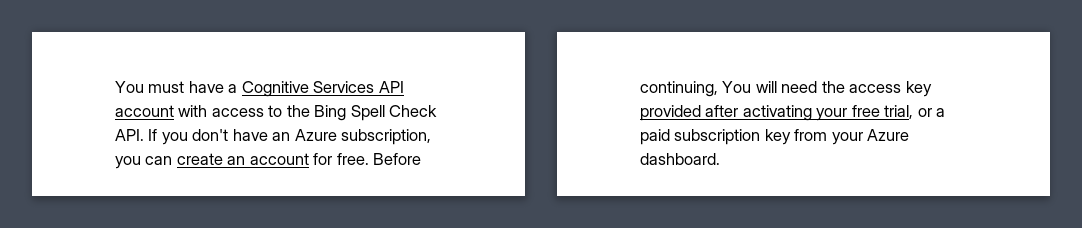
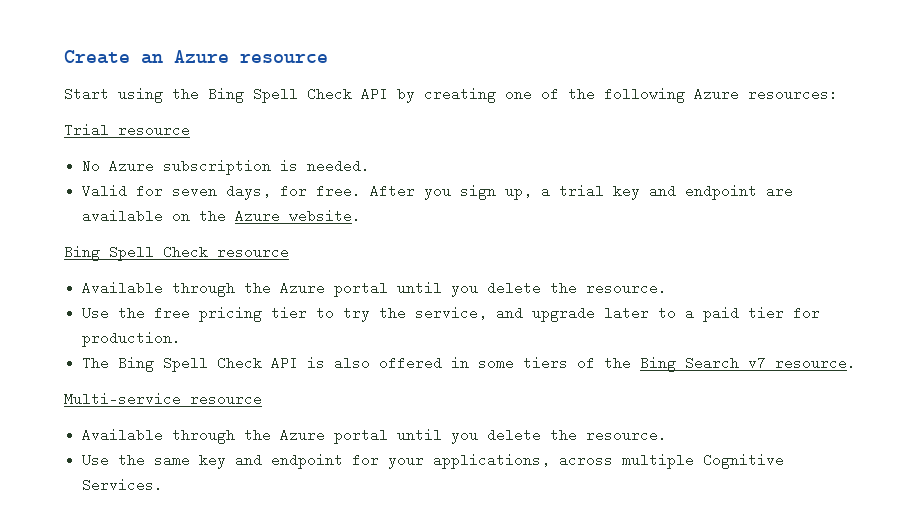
- You must have a Cognitive Services API account with access to the Bing Spell Check API. If you don't have an Azure subscription, you can create an account for free. Before continuing, You will need the access key provided after activating your free trial, or a paid subscription key from your Azure dashboard.
+ Create an Azure resource
+ Start using the Bing Spell Check API by creating one of the following Azure resources:
+ Trial resource
+ No Azure subscription is needed.
+ Valid for seven days, for free. After you sign up, a trial key and endpoint are available on the Azure website.
+ Bing Spell Check resource
+ Available through the Azure portal until you delete the resource.
+ Use the free pricing tier to try the service, and upgrade later to a paid tier for production.
+ The Bing Spell Check API is also offered in some tiers of the Bing Search v7 resource.
+ Multi-service resource
+ Available through the Azure portal until you delete the resource.
+ Use the same key and endpoint for your applications, across multiple Cognitive Services.

